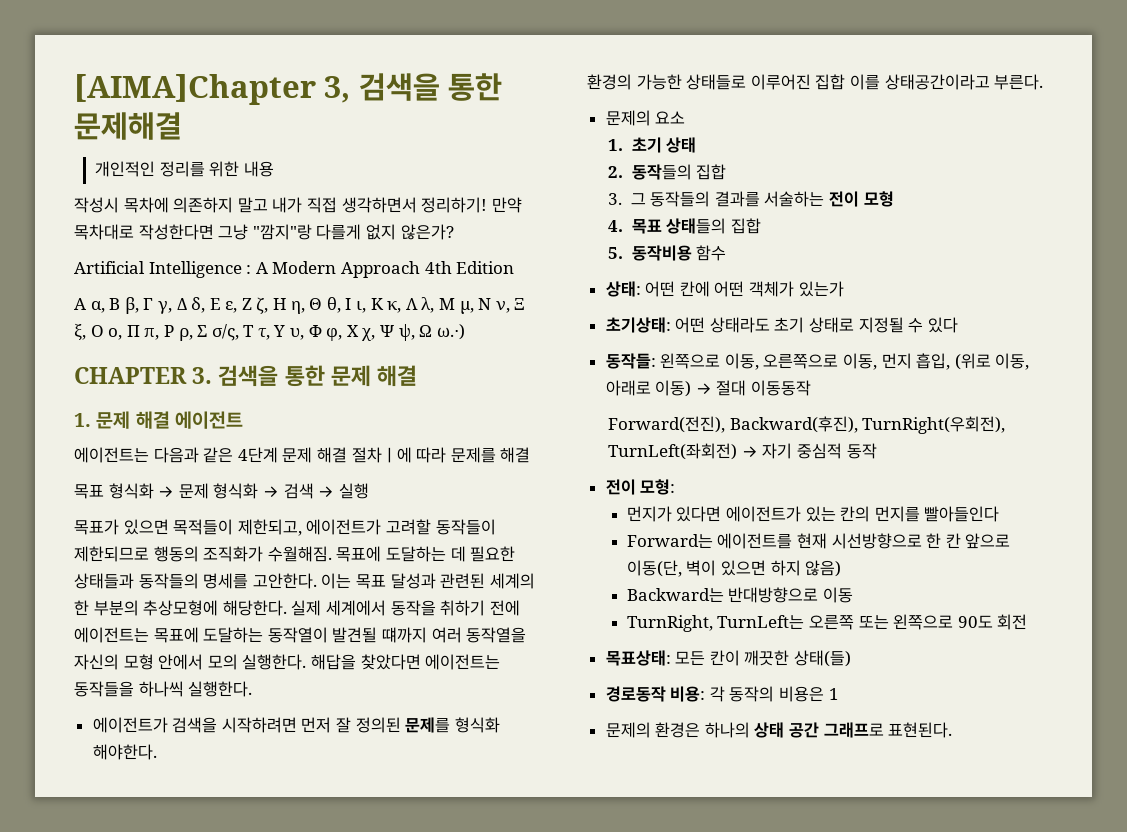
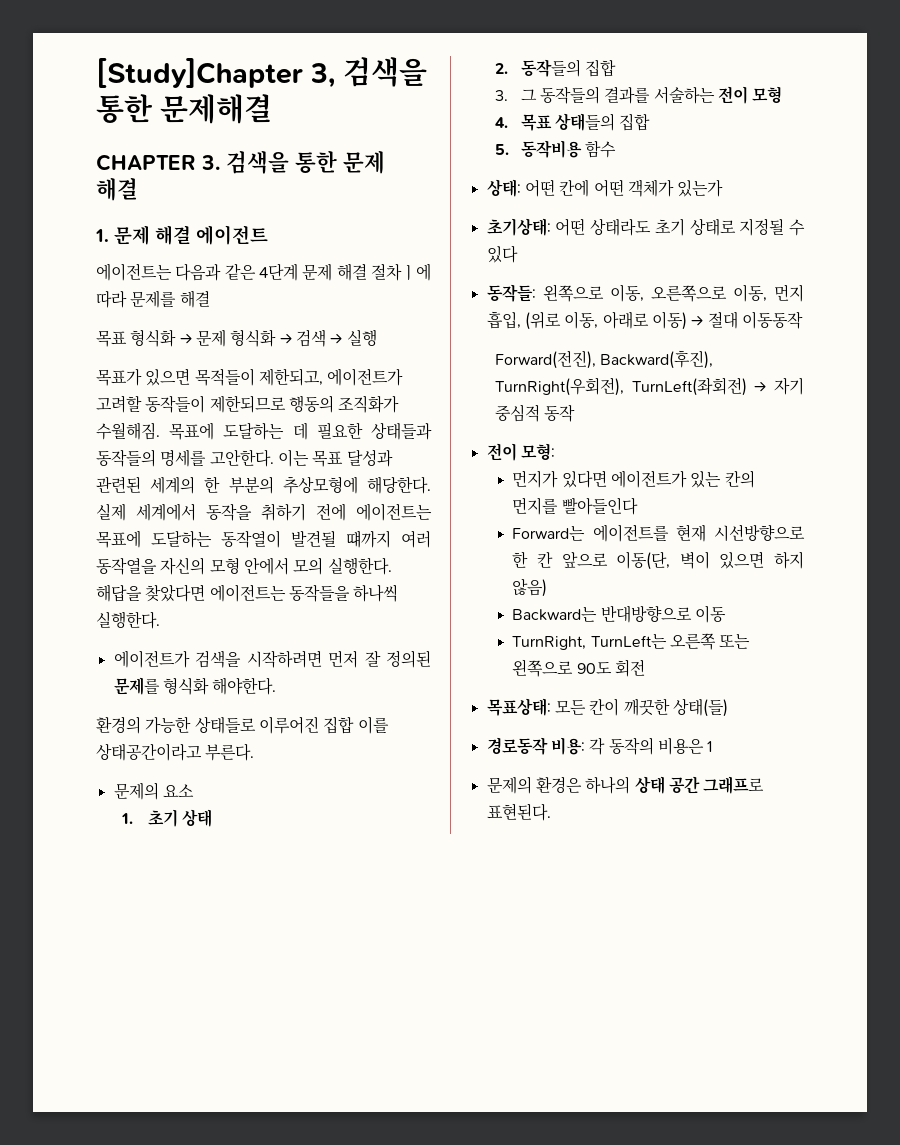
- [AIMA]Chapter 3, 검색을 통한 문제해결
+ [Study]Chapter 3, 검색을 통한 문제해결
- 개인적인 정리를 위한 내용
- 작성시 목차에 의존하지 말고 내가 직접 생각하면서 정리하기! 만약 목차대로 작성한다면 그냥 "깜지"랑 다를게 없지 않은가?
- Artificial Intelligence : A Modern Approach 4th Edition
- Α α, Β β, Γ γ, Δ δ, Ε ε, Ζ ζ, Η η, Θ θ, Ι ι, Κ κ, Λ λ, Μ μ, Ν ν, Ξ ξ, Ο ο, Π π, Ρ ρ, Σ σ/ς, Τ τ, Υ υ, Φ φ, Χ χ, Ψ ψ, Ω ω.⋅)

